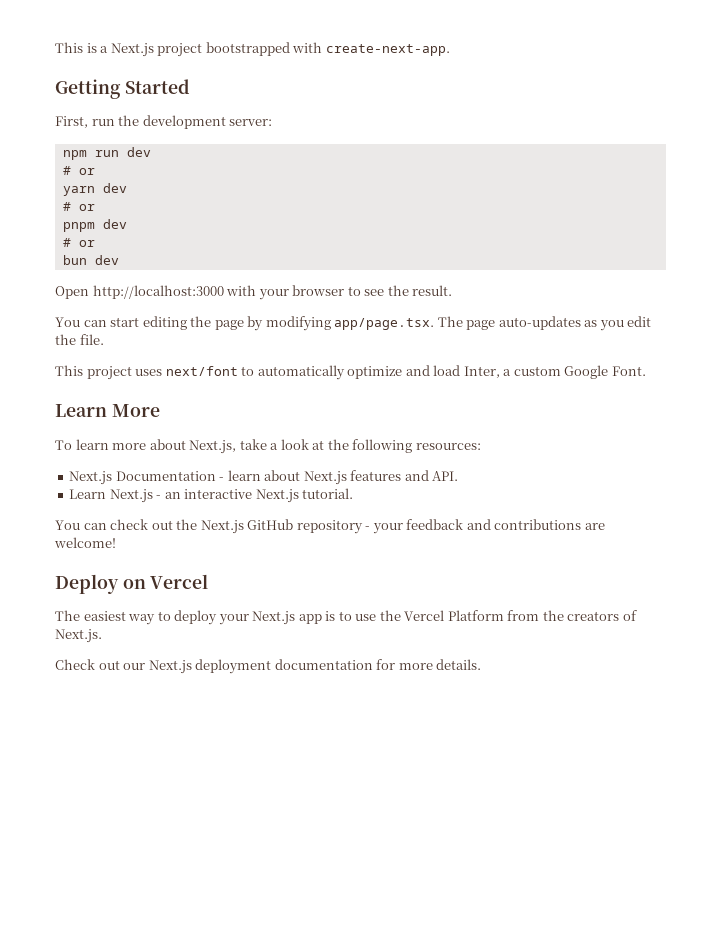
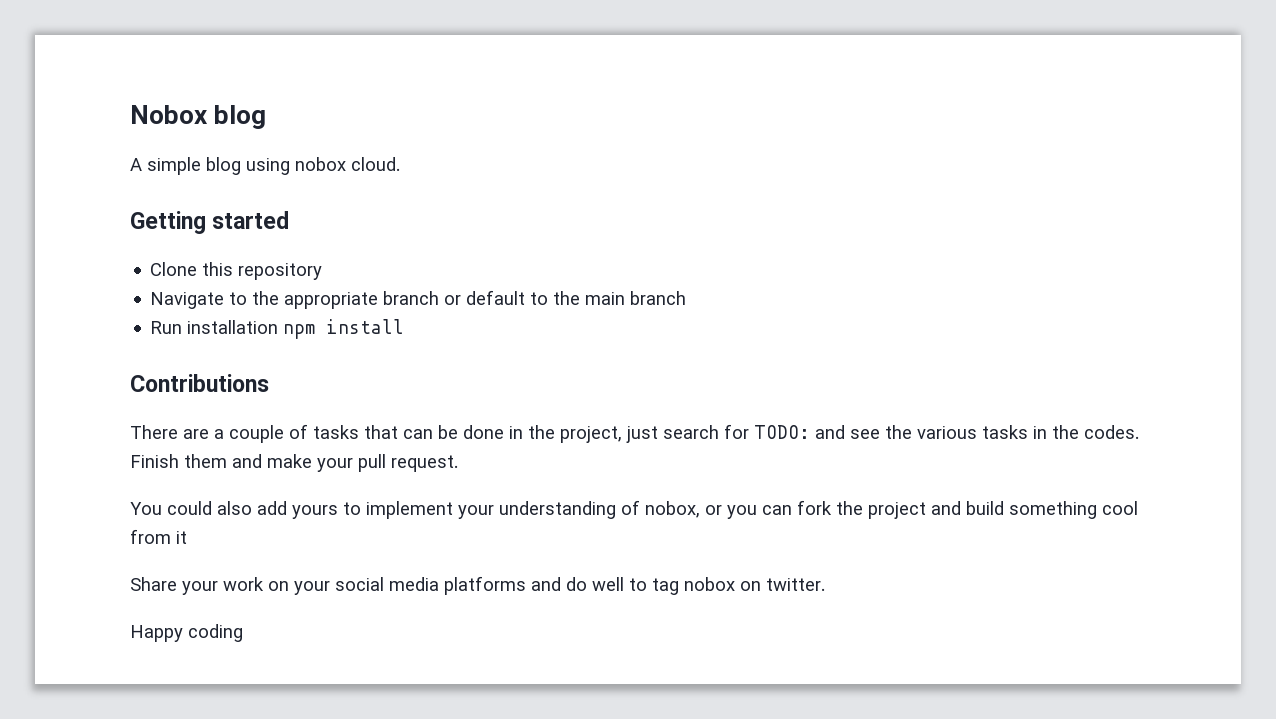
- This is a Next.js project bootstrapped with create-next-app.
- Getting Started
- First, run the development server:
- npm run dev
- # or
- yarn dev
- # or
- pnpm dev
- # or
- bun dev
- Open http://localhost:3000 with your browser to see the result.
- You can start editing the page by modifying app/page.tsx. The page auto-updates as you edit the file.
- This project uses next/font to automatically optimize and load Inter, a custom Google Font.
- Learn More
- To learn more about Next.js, take a look at the following resources:
- Next.js Documentation - learn about Next.js features and API.
- Learn Next.js - an interactive Next.js tutorial.
- You can check out the Next.js GitHub repository - your feedback and contributions are welcome!
- Deploy on Vercel
- The easiest way to deploy your Next.js app is to use the Vercel Platform from the creators of Next.js.
- Check out our Next.js deployment documentation for more details.
+ Nobox blog
+ A simple blog using nobox cloud.
+ Getting started
+ Clone this repository
+ Navigate to the appropriate branch or default to the main branch
+ Run installation npm install
+ Contributions
+ There are a couple of tasks that can be done in the project, just search for TODO: and see the various tasks in the codes. Finish them and make your pull request.
+ You could also add yours to implement your understanding of nobox, or you can fork the project and build something cool from it
+ Share your work on your social media platforms and do well to tag nobox on twitter.
+ Happy coding

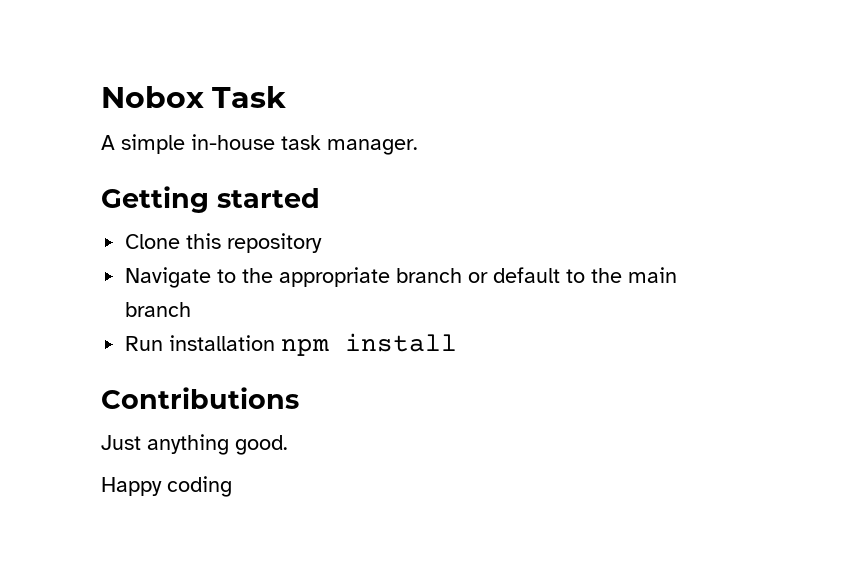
- Nobox blog
+ Nobox Task
- A simple blog using nobox cloud.
+ A simple in-house task manager.
- There are a couple of tasks that can be done in the project, just search for TODO: and see the various tasks in the codes. Finish them and make your pull request.
- You could also add yours to implement your understanding of nobox, or you can fork the project and build something cool from it
- Share your work on your social media platforms and do well to tag nobox on twitter.
+ Just anything good.

